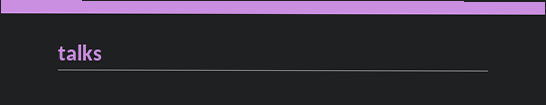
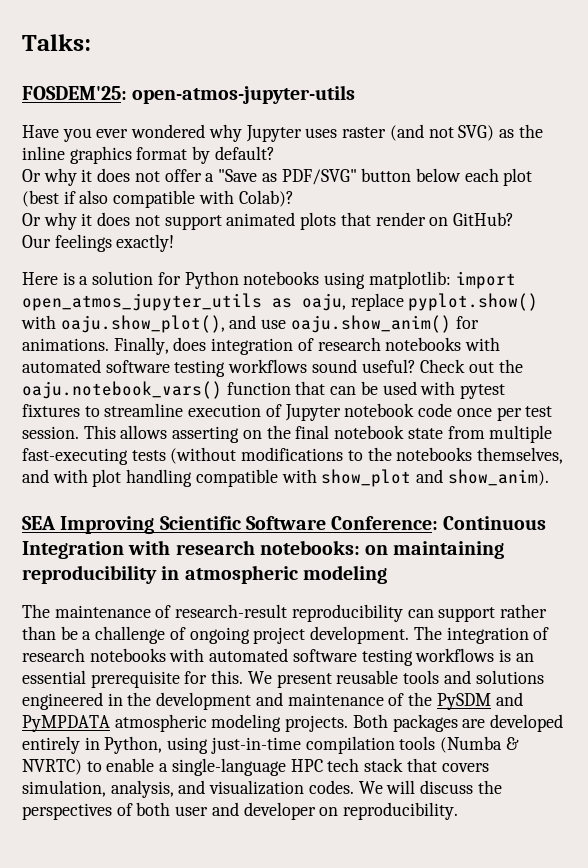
- talks
+ Talks:
+ FOSDEM'25: open-atmos-jupyter-utils
+ Have you ever wondered why Jupyter uses raster (and not SVG) as the inline graphics format by default?
+ Or why it does not offer a "Save as PDF/SVG" button below each plot (best if also compatible with Colab)?
+ Or why it does not support animated plots that render on GitHub?
+ Our feelings exactly!
+ Here is a solution for Python notebooks using matplotlib: import open_atmos_jupyter_utils as oaju, replace pyplot.show() with oaju.show_plot(), and use oaju.show_anim() for animations. Finally, does integration of research notebooks with automated software testing workflows sound useful? Check out the oaju.notebook_vars() function that can be used with pytest fixtures to streamline execution of Jupyter notebook code once per test session. This allows asserting on the final notebook state from multiple fast-executing tests (without modifications to the notebooks themselves, and with plot handling compatible with show_plot and show_anim).
+ SEA Improving Scientific Software Conference: Continuous Integration with research notebooks: on maintaining reproducibility in atmospheric modeling
+ The maintenance of research-result reproducibility can support rather than be a challenge of ongoing project development. The integration of research notebooks with automated software testing workflows is an essential prerequisite for this. We present reusable tools and solutions engineered in the development and maintenance of the PySDM and PyMPDATA atmospheric modeling projects. Both packages are developed entirely in Python, using just-in-time compilation tools (Numba & NVRTC) to enable a single-language HPC tech stack that covers simulation, analysis, and visualization codes. We will discuss the perspectives of both user and developer on reproducibility.

